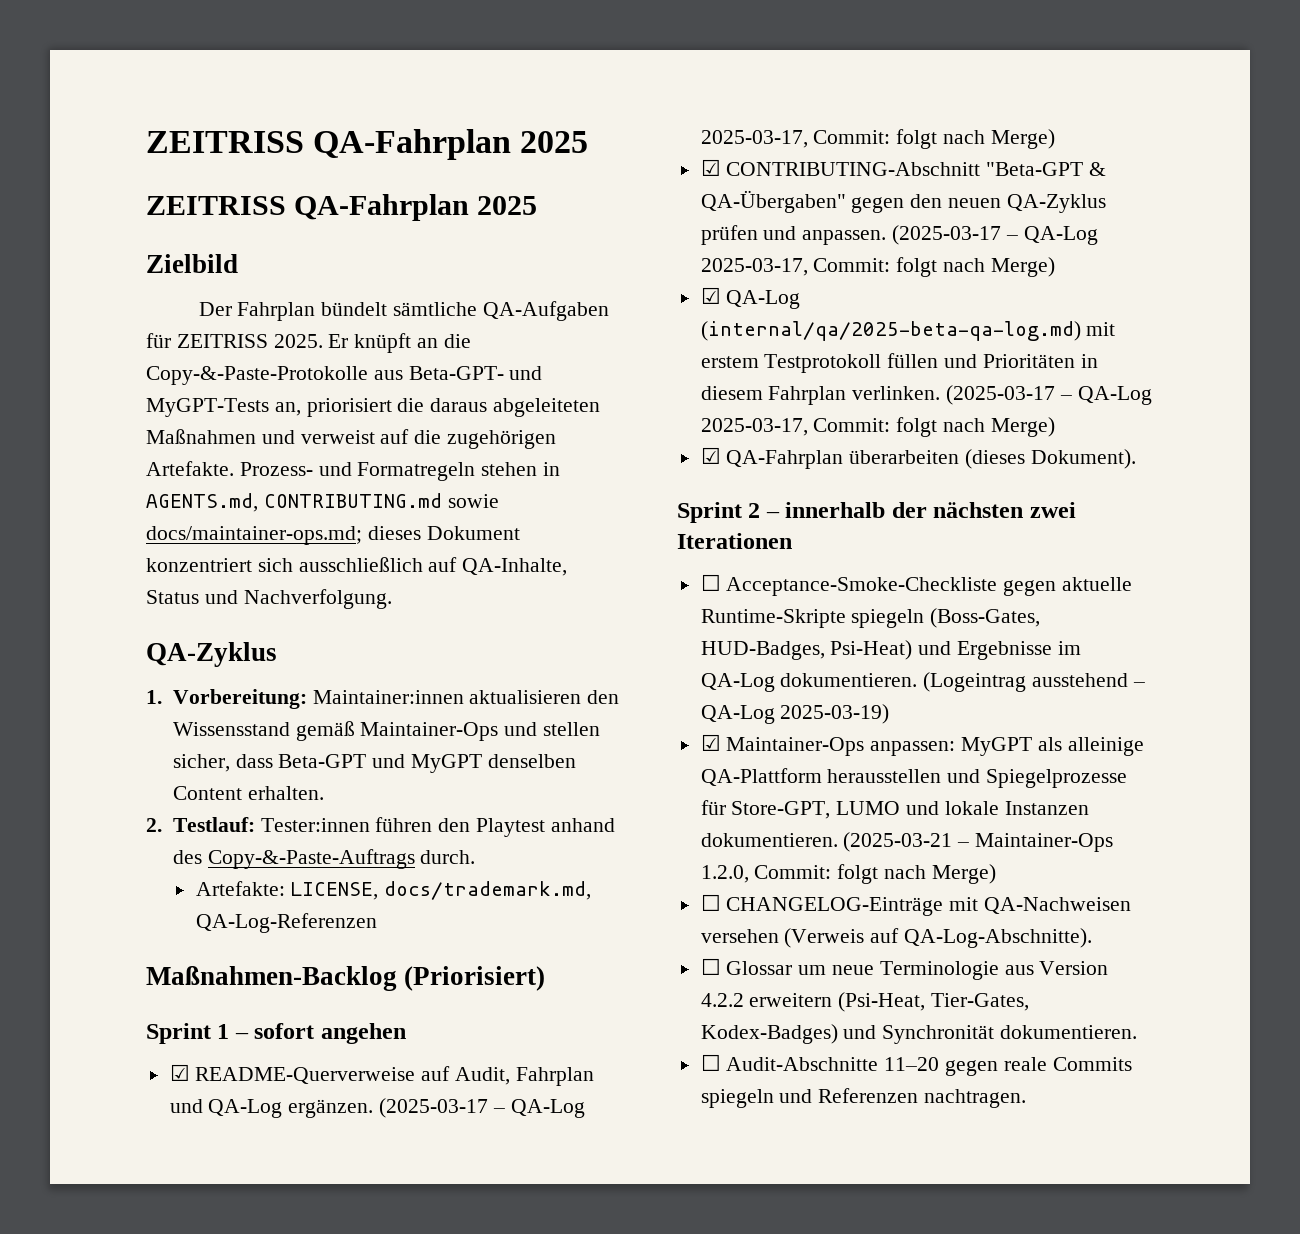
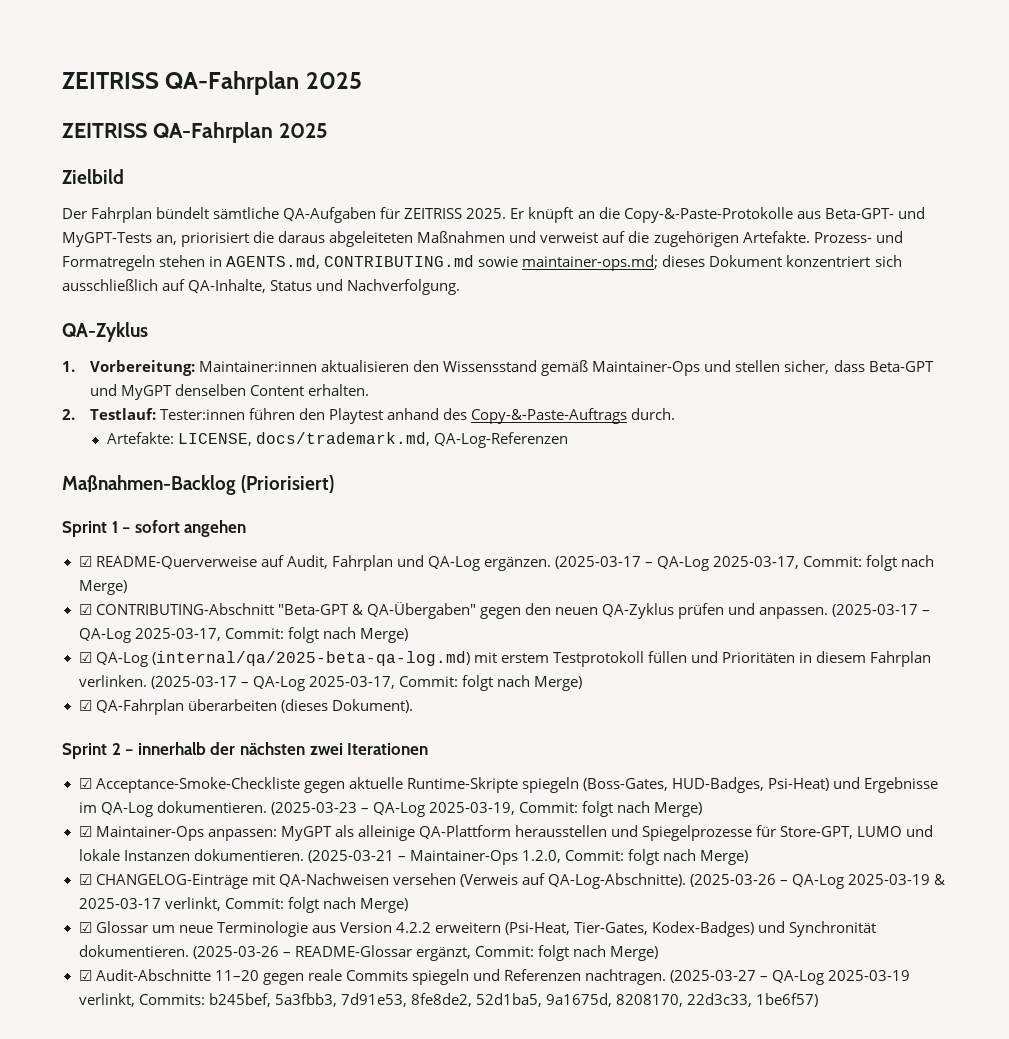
- Prozess- und Formatregeln stehen in AGENTS.md, CONTRIBUTING.md sowie docs/maintainer-ops.md; dieses Dokument konzentriert sich ausschließlich auf QA-Inhalte, Status und Nachverfolgung.
+ Prozess- und Formatregeln stehen in AGENTS.md, CONTRIBUTING.md sowie maintainer-ops.md; dieses Dokument konzentriert sich ausschließlich auf QA-Inhalte, Status und Nachverfolgung.
- ☐ Acceptance-Smoke-Checkliste gegen aktuelle Runtime-Skripte spiegeln (Boss-Gates, HUD-Badges, Psi-Heat) und Ergebnisse im QA-Log dokumentieren.
+ ☑ Acceptance-Smoke-Checkliste gegen aktuelle Runtime-Skripte spiegeln (Boss-Gates, HUD-Badges, Psi-Heat) und Ergebnisse im QA-Log dokumentieren.
- (Logeintrag ausstehend – QA-Log 2025-03-19)
+ (2025-03-23 – QA-Log 2025-03-19, Commit: folgt nach Merge)
- ☐ CHANGELOG-Einträge mit QA-Nachweisen versehen (Verweis auf QA-Log-Abschnitte).
- ☐ Glossar um neue Terminologie aus Version 4.2.2 erweitern (Psi-Heat, Tier-Gates, Kodex-Badges) und Synchronität dokumentieren.
- ☐ Audit-Abschnitte 11–20 gegen reale Commits spiegeln und Referenzen nachtragen.
+ ☑ CHANGELOG-Einträge mit QA-Nachweisen versehen (Verweis auf QA-Log-Abschnitte). (2025-03-26 – QA-Log 2025-03-19 & 2025-03-17 verlinkt, Commit: folgt nach Merge)
+ ☑ Glossar um neue Terminologie aus Version 4.2.2 erweitern (Psi-Heat, Tier-Gates, Kodex-Badges) und Synchronität dokumentieren. (2025-03-26 – README-Glossar ergänzt, Commit: folgt nach Merge)
+ ☑ Audit-Abschnitte 11–20 gegen reale Commits spiegeln und Referenzen nachtragen.
+ (2025-03-27 – QA-Log 2025-03-19 verlinkt, Commits: b245bef, 5a3fbb3, 7d91e53, 8fe8de2, 52d1ba5, 9a1675d, 8208170, 22d3c33, 1be6f57)

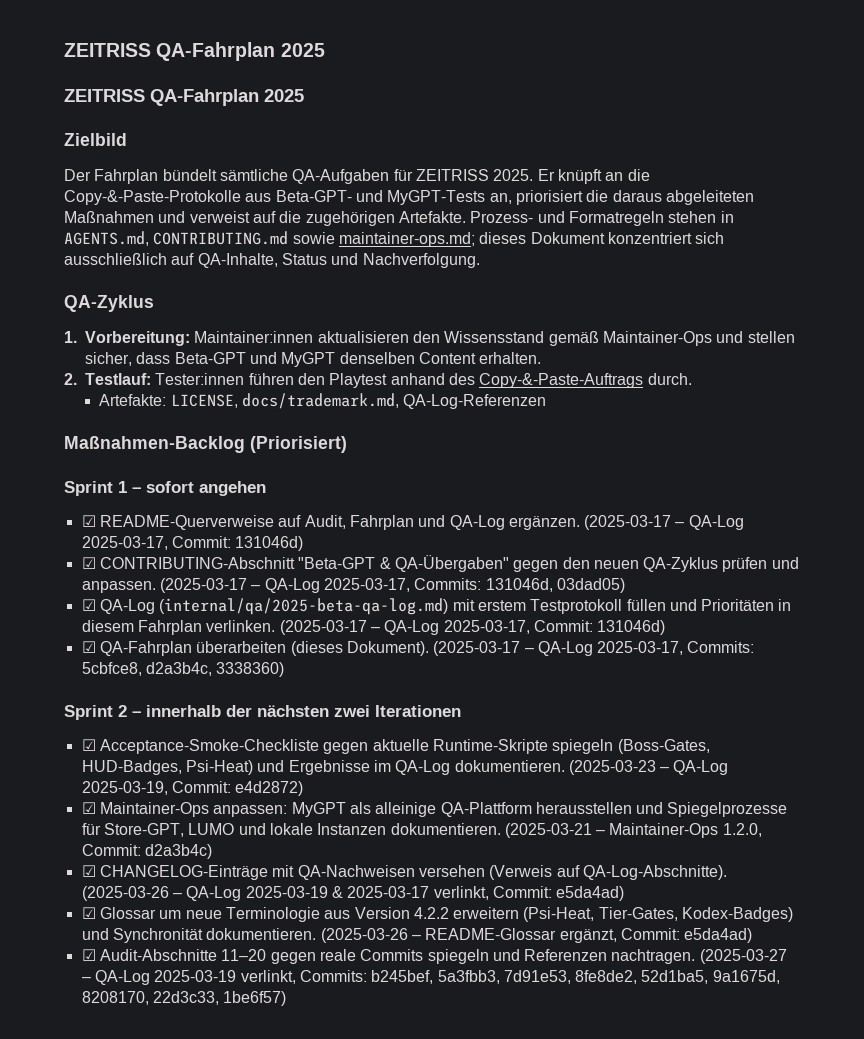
- ☑ README-Querverweise auf Audit, Fahrplan und QA-Log ergänzen. (2025-03-17 – QA-Log 2025-03-17, Commit: folgt nach Merge)
+ ☑ README-Querverweise auf Audit, Fahrplan und QA-Log ergänzen. (2025-03-17 – QA-Log 2025-03-17, Commit: 131046d)
- ☑ CONTRIBUTING-Abschnitt "Beta-GPT & QA-Übergaben" gegen den neuen QA-Zyklus prüfen und anpassen. (2025-03-17 – QA-Log 2025-03-17, Commit: folgt nach Merge)
+ ☑ CONTRIBUTING-Abschnitt "Beta-GPT & QA-Übergaben" gegen den neuen QA-Zyklus prüfen und anpassen. (2025-03-17 – QA-Log 2025-03-17, Commits: 131046d, 03dad05)
- ☑ QA-Log (internal/qa/2025-beta-qa-log.md) mit erstem Testprotokoll füllen und Prioritäten in diesem Fahrplan verlinken. (2025-03-17 – QA-Log 2025-03-17, Commit: folgt nach Merge)
+ ☑ QA-Log (internal/qa/2025-beta-qa-log.md) mit erstem Testprotokoll füllen und Prioritäten in diesem Fahrplan verlinken. (2025-03-17 – QA-Log 2025-03-17, Commit: 131046d)
+ (2025-03-17 – QA-Log 2025-03-17, Commits: 5cbfce8, d2a3b4c, 3338360)
- (2025-03-23 – QA-Log 2025-03-19, Commit: folgt nach Merge)
+ (2025-03-23 – QA-Log 2025-03-19, Commit: e4d2872)
- (2025-03-21 – Maintainer-Ops 1.2.0, Commit: folgt nach Merge)
+ (2025-03-21 – Maintainer-Ops 1.2.0, Commit: d2a3b4c)
- (2025-03-26 – QA-Log 2025-03-19 & 2025-03-17 verlinkt, Commit: folgt nach Merge)
+ (2025-03-26 – QA-Log 2025-03-19 & 2025-03-17 verlinkt, Commit: e5da4ad)
- (2025-03-26 – README-Glossar ergänzt, Commit: folgt nach Merge)
+ (2025-03-26 – README-Glossar ergänzt, Commit: e5da4ad)

